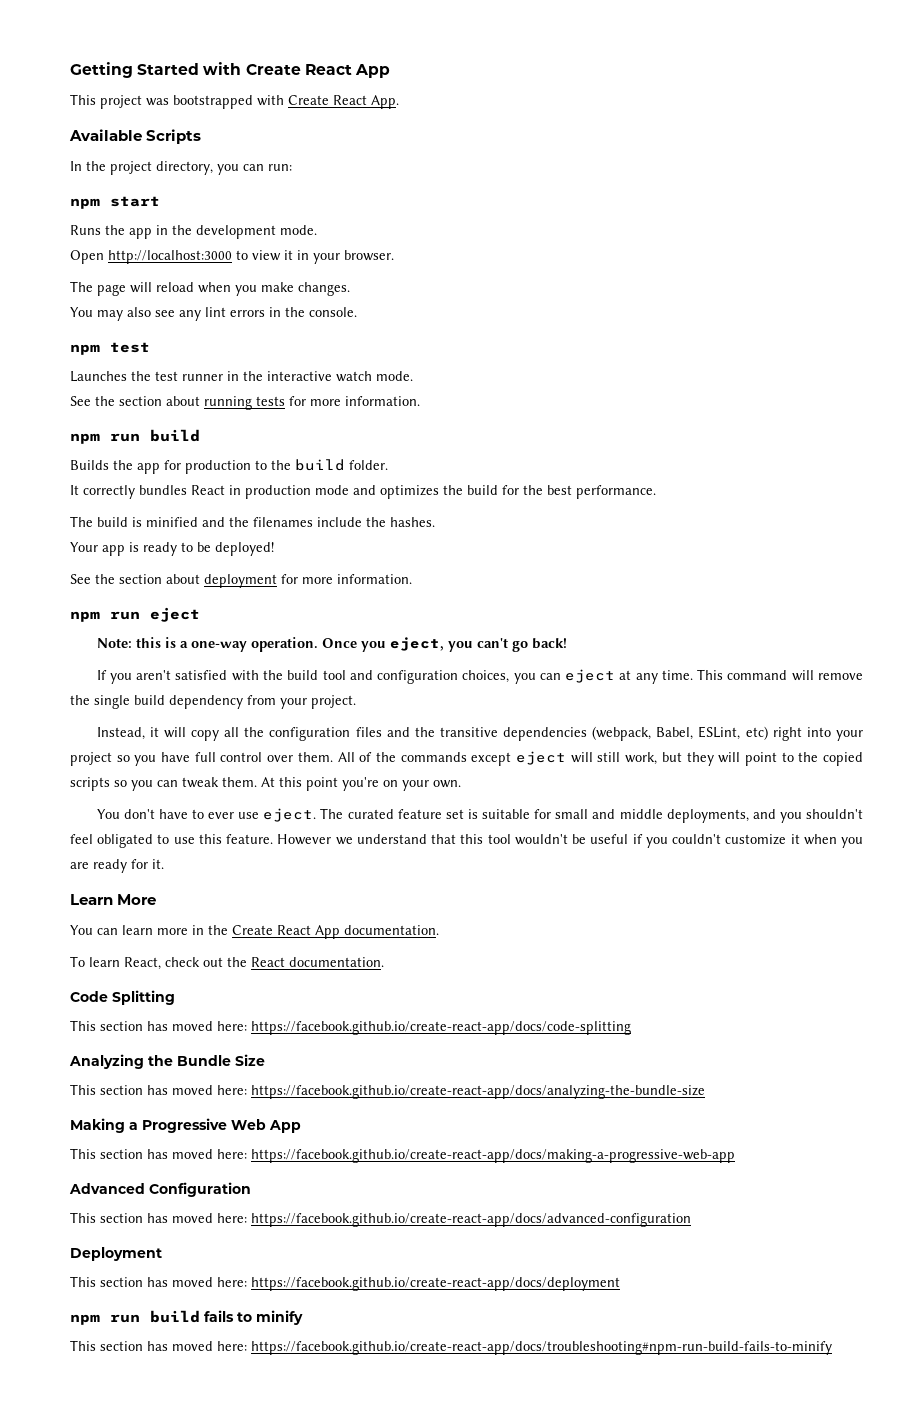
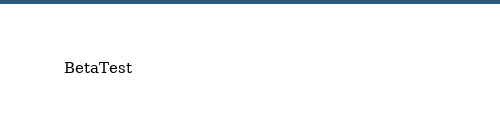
- Getting Started with Create React App
- This project was bootstrapped with Create React App.
- Available Scripts
- In the project directory, you can run:
- npm start
- Runs the app in the development mode.
- Open http://localhost:3000 to view it in your browser.
- The page will reload when you make changes.
- You may also see any lint errors in the console.
- npm test
- Launches the test runner in the interactive watch mode.
- See the section about running tests for more information.
- npm run build
- Builds the app for production to the build folder.
- It correctly bundles React in production mode and optimizes the build for the best performance.
- The build is minified and the filenames include the hashes.
- Your app is ready to be deployed!
- See the section about deployment for more information.
- npm run eject
- Note: this is a one-way operation. Once you eject, you can't go back!
- If you aren't satisfied with the build tool and configuration choices, you can eject at any time. This command will remove the single build dependency from your project.
- Instead, it will copy all the configuration files and the transitive dependencies (webpack, Babel, ESLint, etc) right into your project so you have full control over them. All of the commands except eject will still work, but they will point to the copied scripts so you can tweak them. At this point you're on your own.
- You don't have to ever use eject. The curated feature set is suitable for small and middle deployments, and you shouldn't feel obligated to use this feature. However we understand that this tool wouldn't be useful if you couldn't customize it when you are ready for it.
- Learn More
- You can learn more in the Create React App documentation.
- To learn React, check out the React documentation.
- Code Splitting
- This section has moved here: https://facebook.github.io/create-react-app/docs/code-splitting
- Analyzing the Bundle Size
- This section has moved here: https://facebook.github.io/create-react-app/docs/analyzing-the-bundle-size
- Making a Progressive Web App
- This section has moved here: https://facebook.github.io/create-react-app/docs/making-a-progressive-web-app
- Advanced Configuration
- This section has moved here: https://facebook.github.io/create-react-app/docs/advanced-configuration
- Deployment
- This section has moved here: https://facebook.github.io/create-react-app/docs/deployment
- npm run build fails to minify
- This section has moved here: https://facebook.github.io/create-react-app/docs/troubleshooting#npm-run-build-fails-to-minify
+ BetaTest

